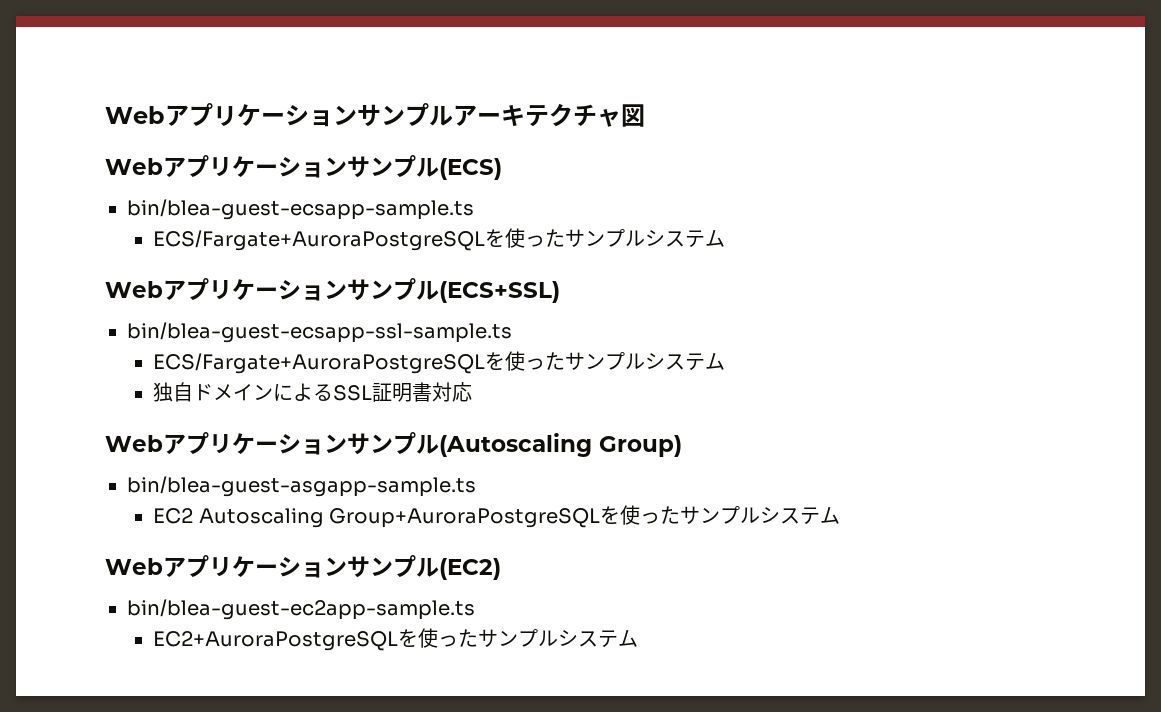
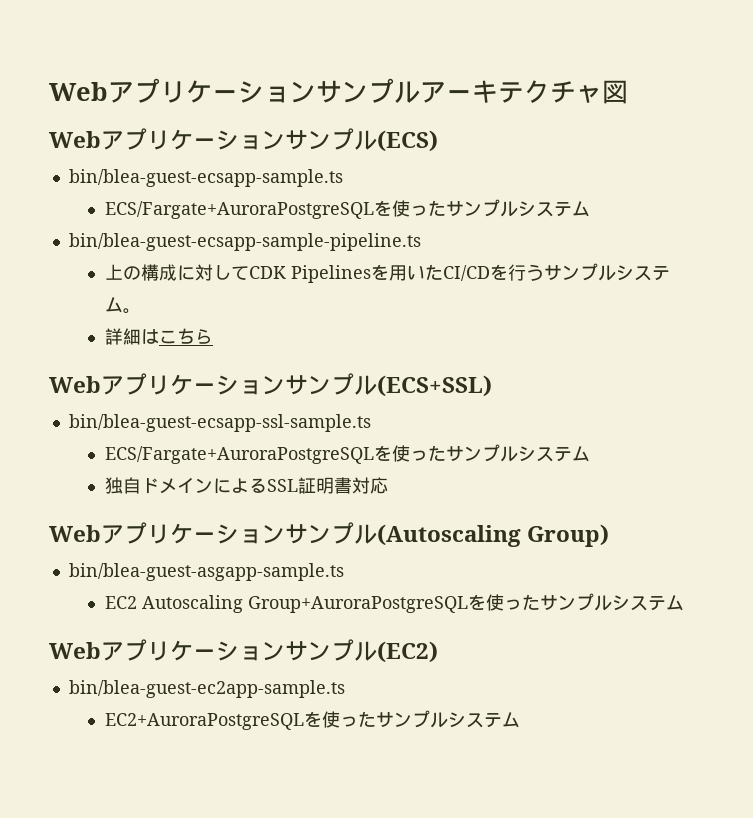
+ bin/blea-guest-ecsapp-sample-pipeline.ts
+ 上の構成に対してCDK Pipelinesを用いたCI/CDを行うサンプルシステム。
+ 詳細はこちら

